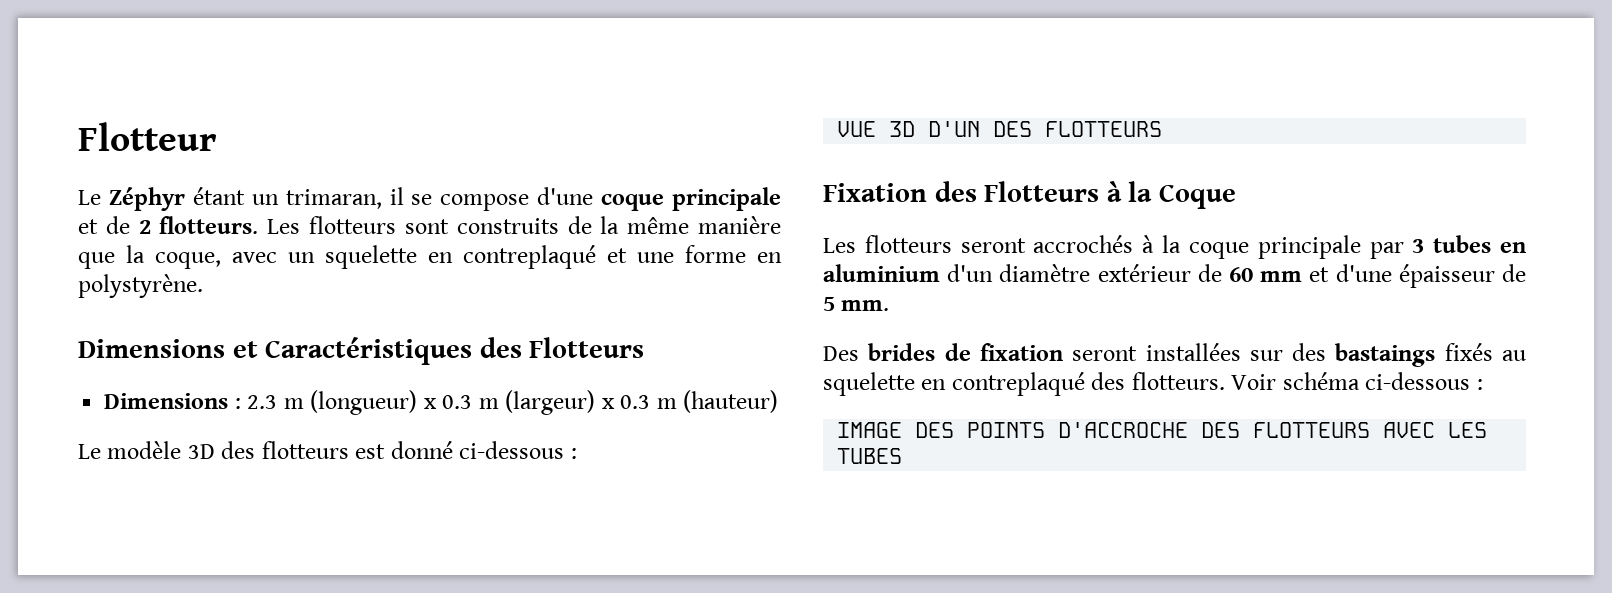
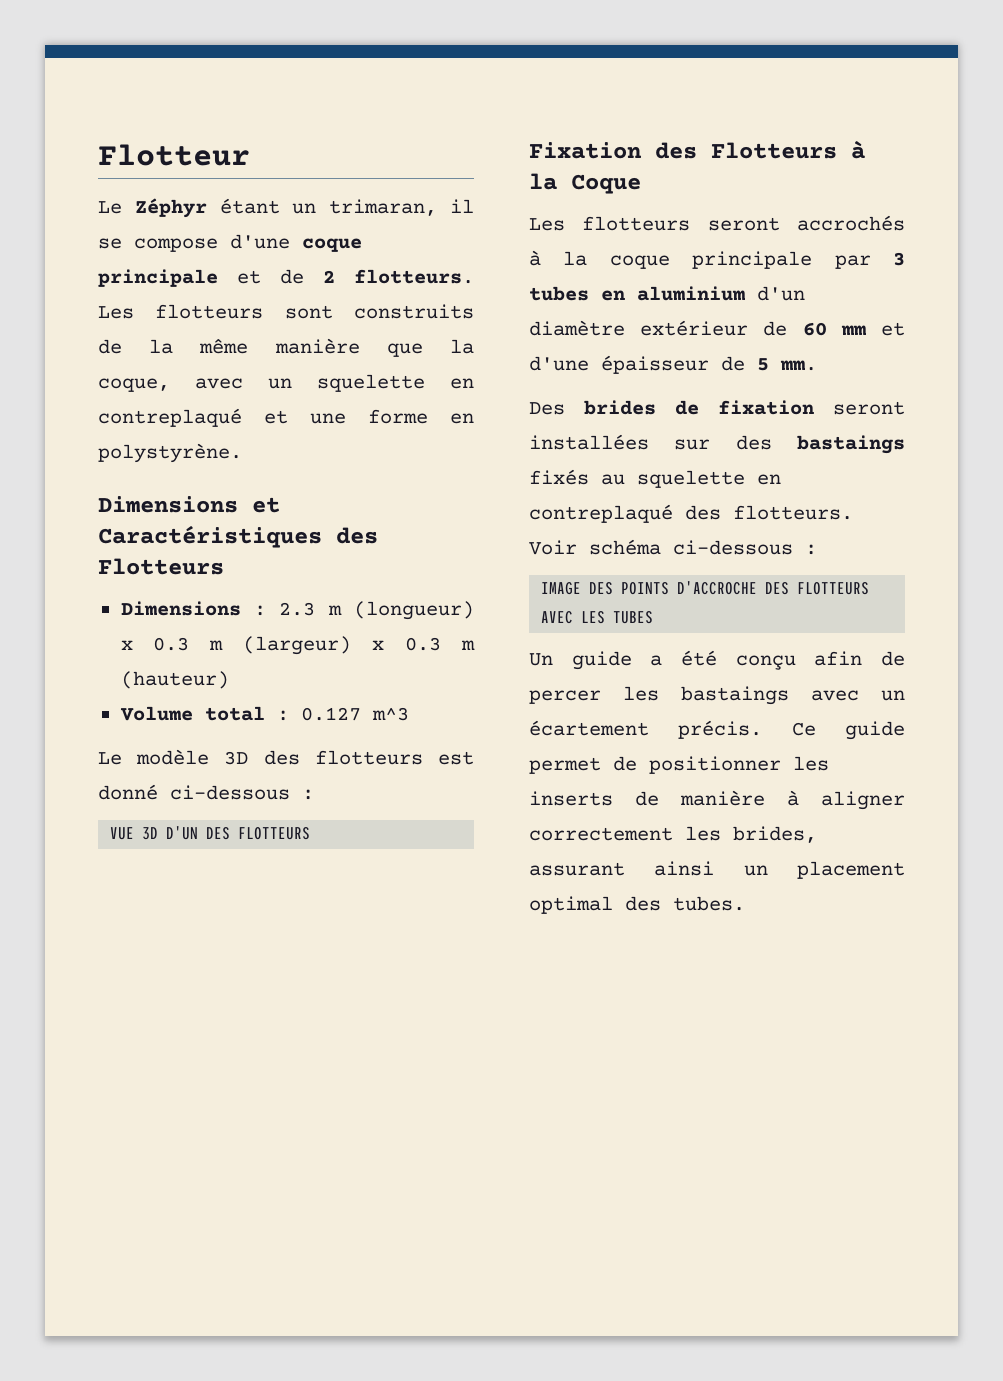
+ Volume total : 0.127 m^3
+ Un guide a été conçu afin de percer les bastaings avec un écartement précis. Ce guide permet de positionner les inserts de manière à aligner correctement les brides, assurant ainsi un placement optimal des tubes.

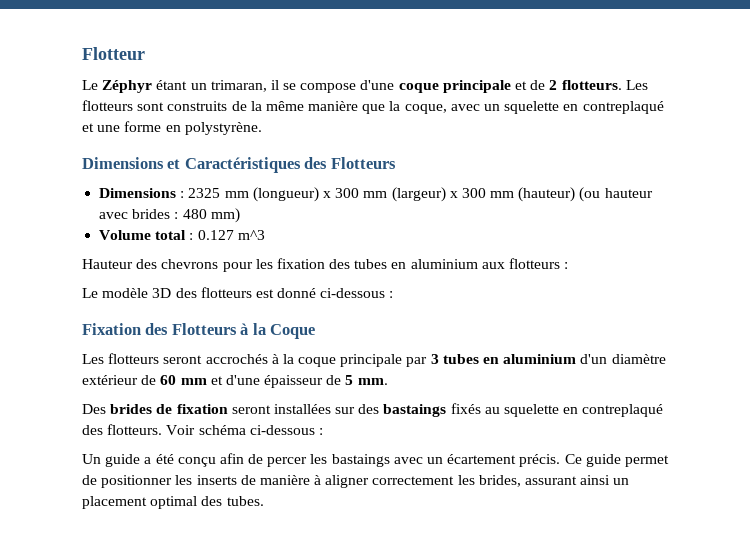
- Dimensions : 2.3 m (longueur) x 0.3 m (largeur) x 0.3 m (hauteur)
+ Dimensions : 2325 mm (longueur) x 300 mm (largeur) x 300 mm (hauteur) (ou hauteur avec brides : 480 mm)
+ Hauteur des chevrons pour les fixation des tubes en aluminium aux flotteurs :
- VUE 3D D'UN DES FLOTTEURS
- IMAGE DES POINTS D'ACCROCHE DES FLOTTEURS AVEC LES TUBES

